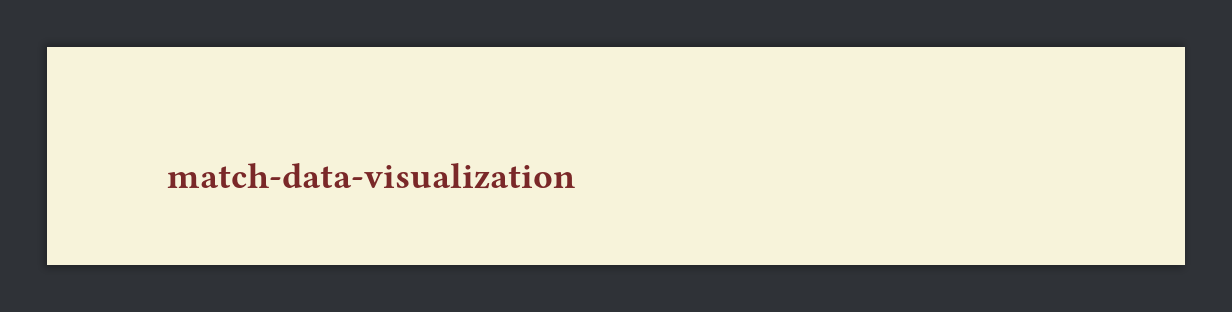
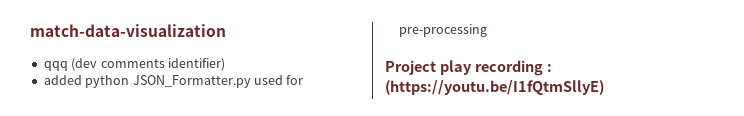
+ qqq (dev comments identifier)
+ added python JSON_Formatter.py used for pre-processing
+ Project play recording : (https://youtu.be/I1fQtmSllyE)

